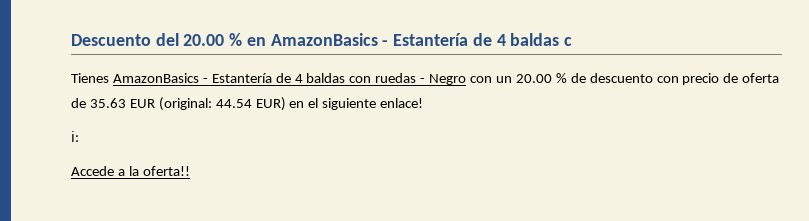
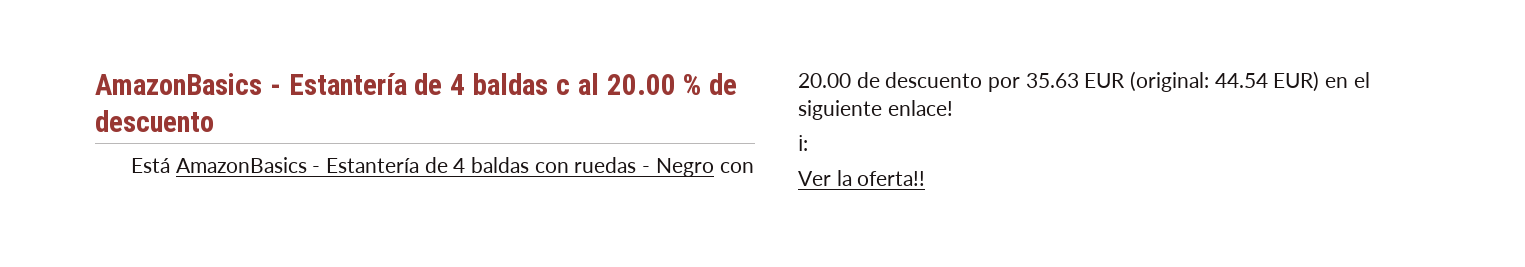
- Descuento del 20.00 % en AmazonBasics - Estantería de 4 baldas c
- Tienes AmazonBasics - Estantería de 4 baldas con ruedas - Negro con un 20.00 % de descuento con precio de oferta de 35.63 EUR (original: 44.54 EUR) en el siguiente enlace!
+ AmazonBasics - Estantería de 4 baldas c al 20.00 % de descuento
+ Está AmazonBasics - Estantería de 4 baldas con ruedas - Negro con 20.00 de descuento por 35.63 EUR (original: 44.54 EUR) en el siguiente enlace!
- Accede a la oferta!!
+ Ver la oferta!!

